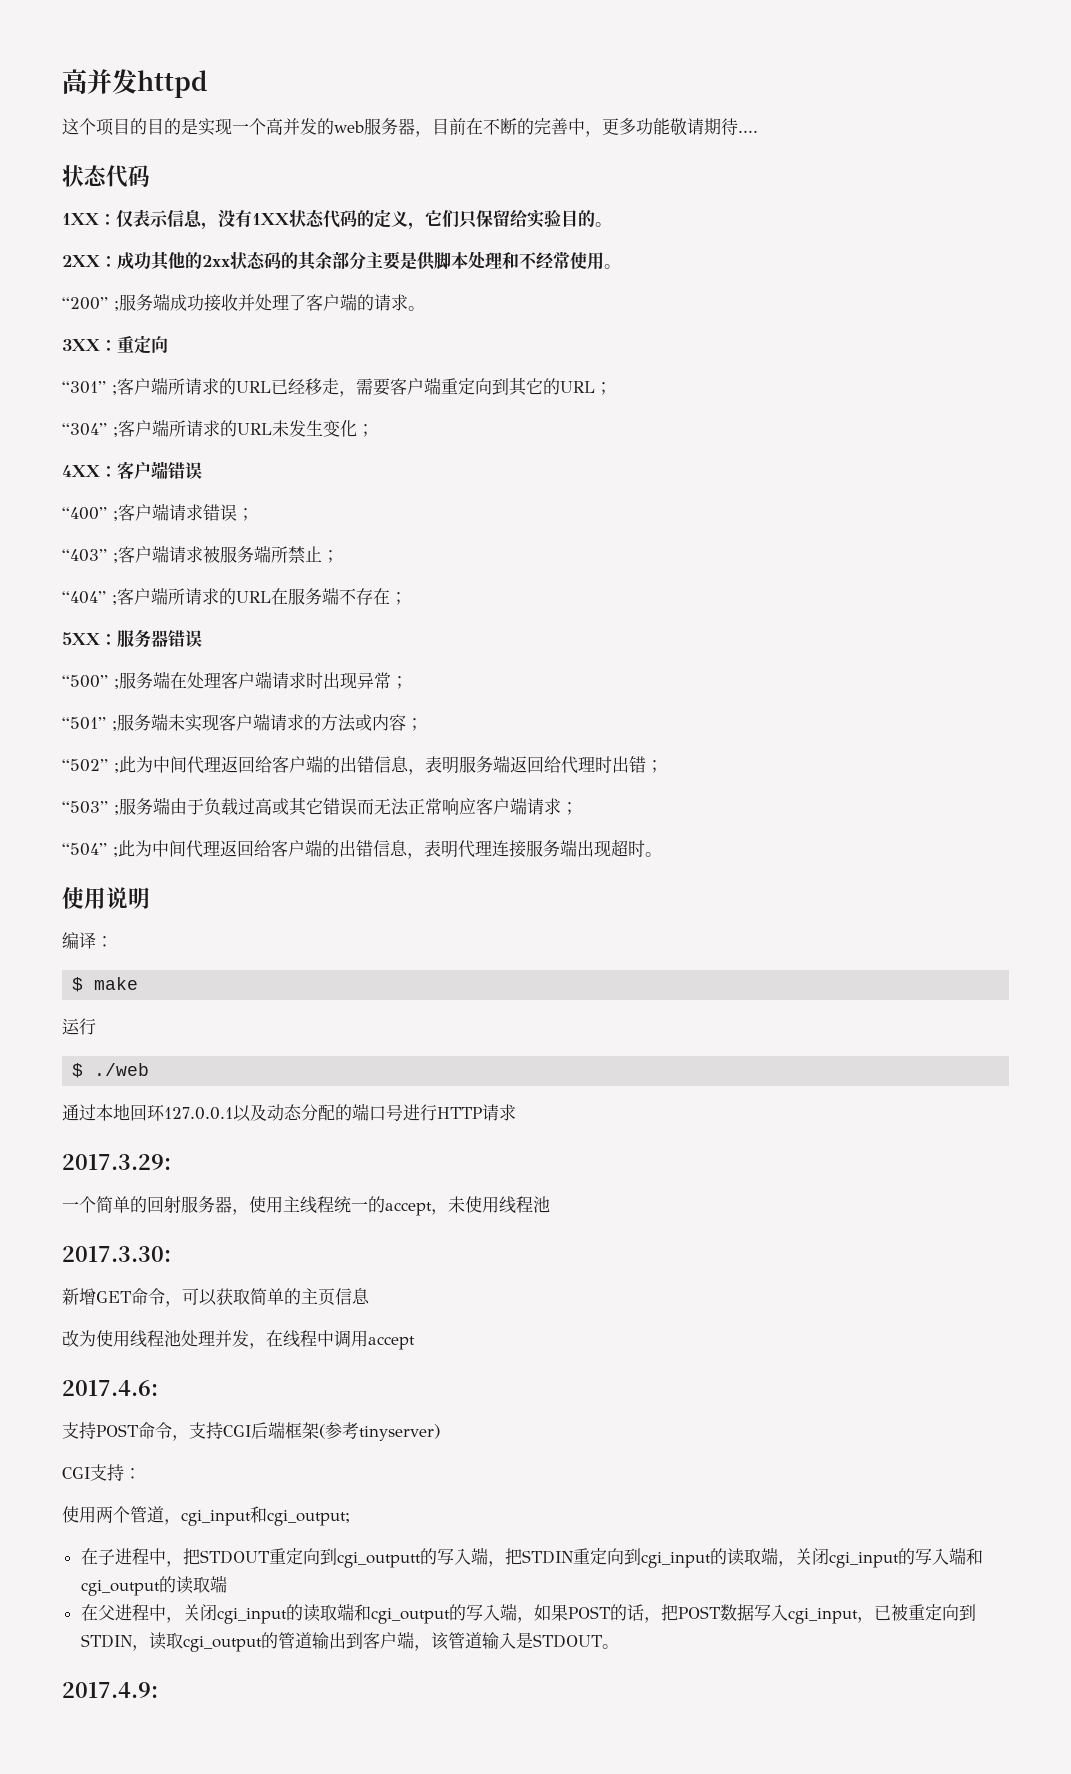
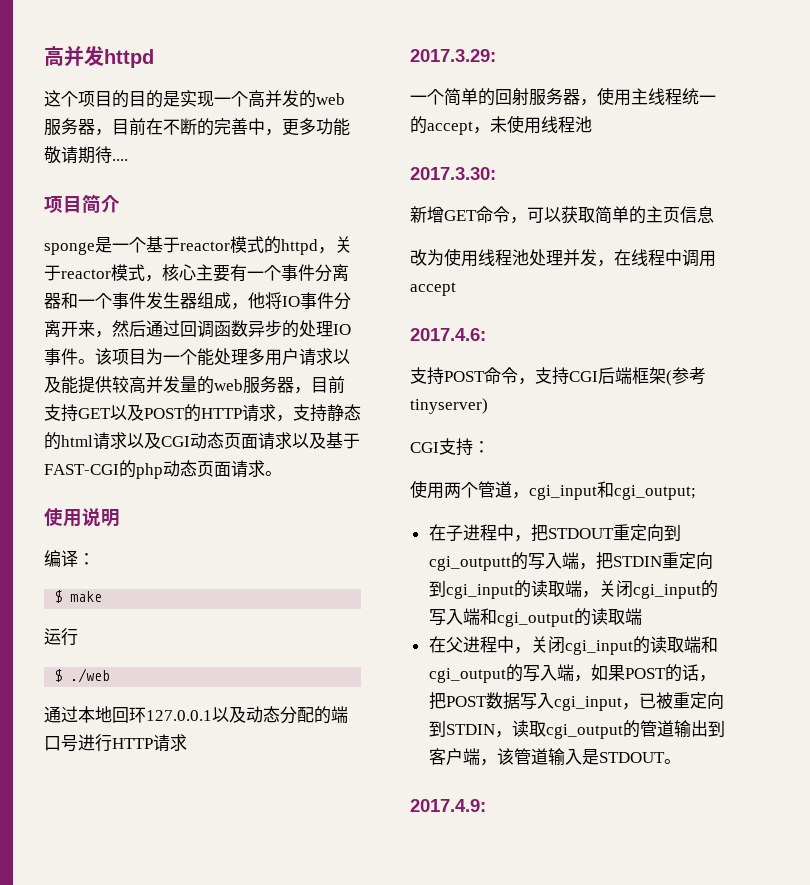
  这个项目的目的是实现一个高并发的web服务器，目前在不断的完善中，更多功能敬请期待....
- 状态代码
- 1XX：仅表示信息，没有1XX状态代码的定义，它们只保留给实验目的。
- 2XX：成功其他的2xx状态码的其余部分主要是供脚本处理和不经常使用。
- “200” ;服务端成功接收并处理了客户端的请求。
- 3XX：重定向
- “301” ;客户端所请求的URL已经移走，需要客户端重定向到其它的URL；
- “304” ;客户端所请求的URL未发生变化；
- 4XX：客户端错误
- “400” ;客户端请求错误；
- “403” ;客户端请求被服务端所禁止；
- “404” ;客户端所请求的URL在服务端不存在；
- 5XX：服务器错误
- “500” ;服务端在处理客户端请求时出现异常；
- “501” ;服务端未实现客户端请求的方法或内容；
- “502” ;此为中间代理返回给客户端的出错信息，表明服务端返回给代理时出错；
- “503” ;服务端由于负载过高或其它错误而无法正常响应客户端请求；
- “504” ;此为中间代理返回给客户端的出错信息，表明代理连接服务端出现超时。
+ 项目简介
+ sponge是一个基于reactor模式的httpd，关于reactor模式，核心主要有一个事件分离器和一个事件发生器组成，他将IO事件分离开来，然后通过回调函数异步的处理IO事件。该项目为一个能处理多用户请求以及能提供较高并发量的web服务器，目前支持GET以及POST的HTTP请求，支持静态的html请求以及CGI动态页面请求以及基于FAST-CGI的php动态页面请求。

